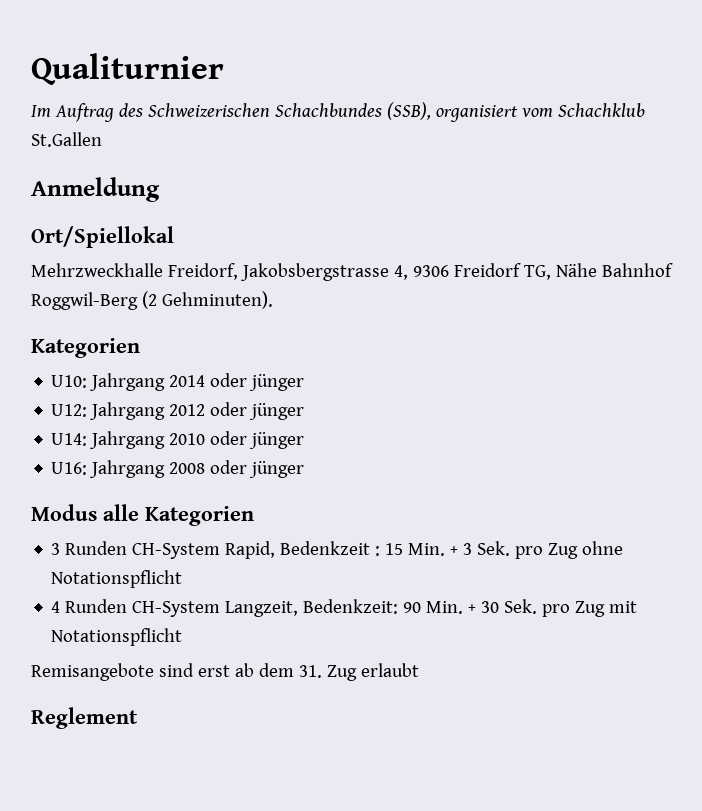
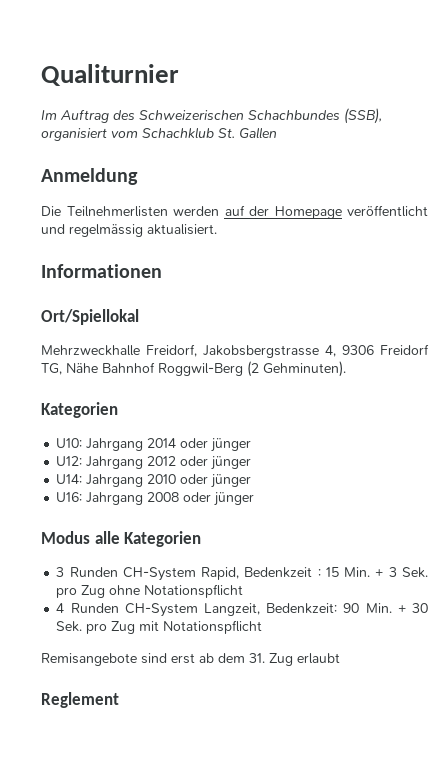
- Im Auftrag des Schweizerischen Schachbundes (SSB), organisiert vom Schachklub St.Gallen
+ Im Auftrag des Schweizerischen Schachbundes (SSB), organisiert vom Schachklub St. Gallen
+ Die Teilnehmerlisten werden auf der Homepage veröffentlicht und regelmässig aktualisiert.
+ Informationen

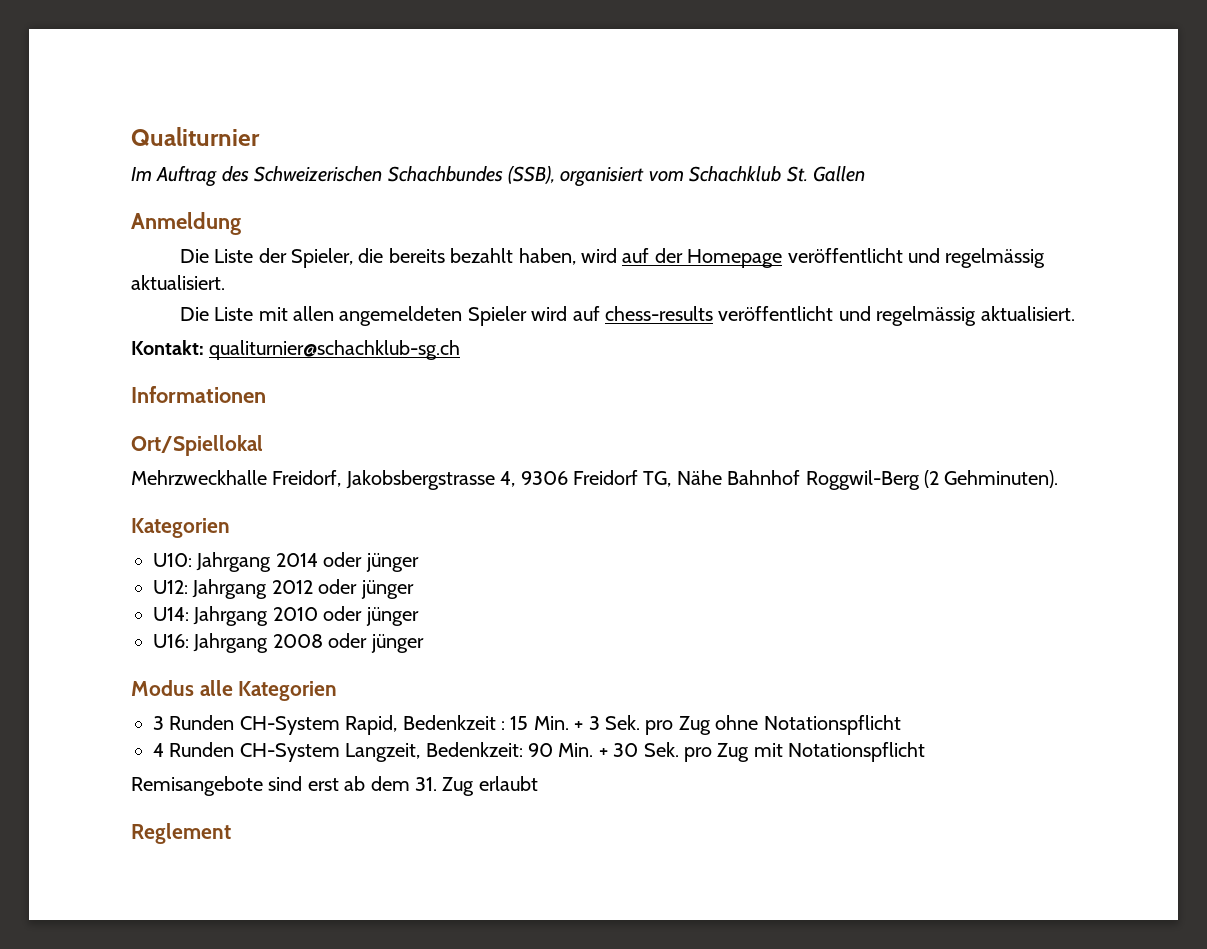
- Die Teilnehmerlisten werden auf der Homepage veröffentlicht und regelmässig aktualisiert.
+ Die Liste der Spieler, die bereits bezahlt haben, wird auf der Homepage veröffentlicht und regelmässig aktualisiert.
+ Die Liste mit allen angemeldeten Spieler wird auf chess-results veröffentlicht und regelmässig aktualisiert.
+ Kontakt: qualiturnier@schachklub-sg.ch

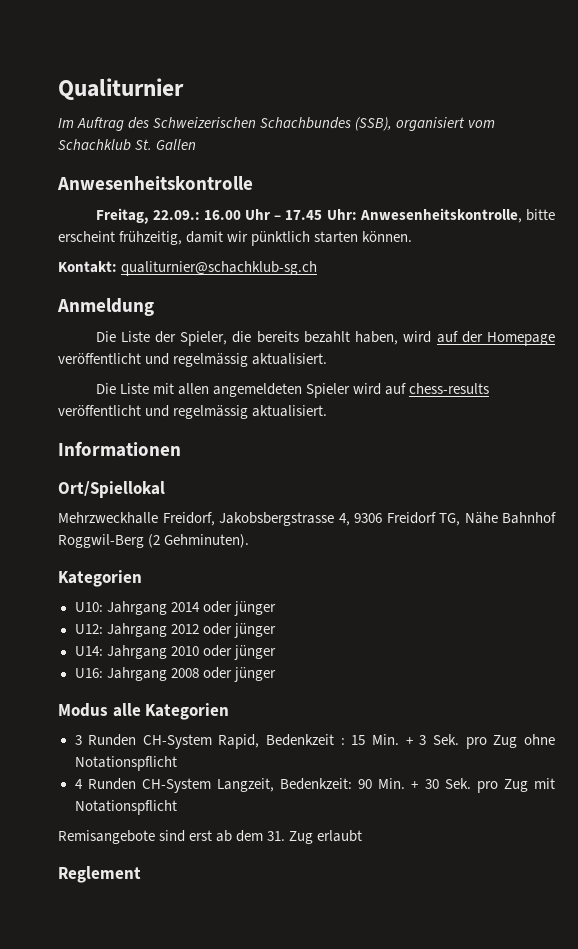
+ Anwesenheitskontrolle
+ Freitag, 22.09.: 16.00 Uhr – 17.45 Uhr: Anwesenheitskontrolle, bitte erscheint frühzeitig, damit wir pünktlich starten können.
+ Kontakt: qualiturnier@schachklub-sg.ch
- Kontakt: qualiturnier@schachklub-sg.ch

